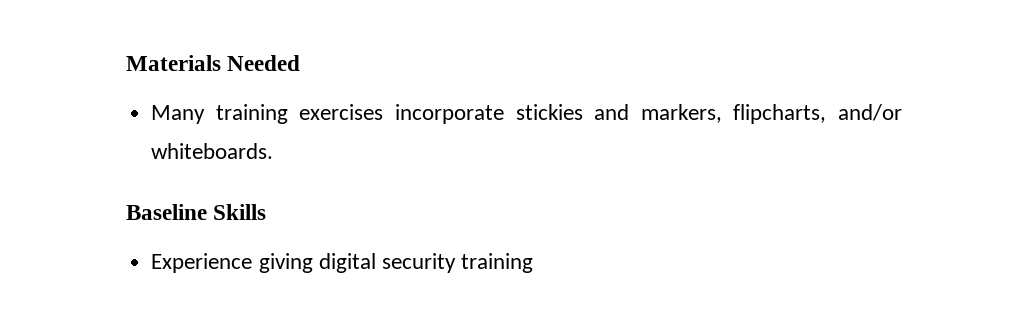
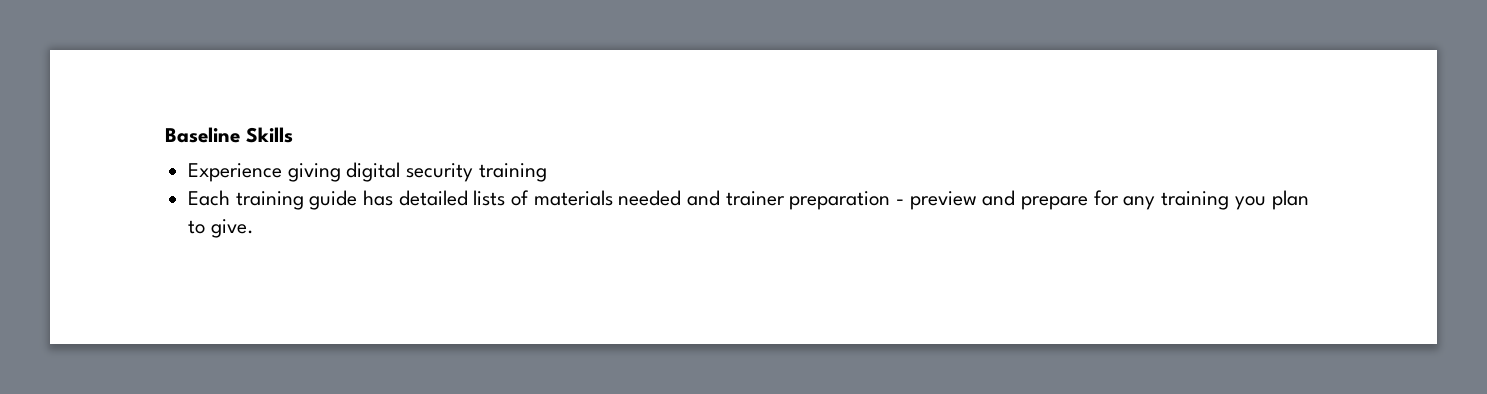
- Materials Needed
- Many training exercises incorporate stickies and markers, flipcharts, and/or whiteboards.
+ Each training guide has detailed lists of materials needed and trainer preparation - preview and prepare for any training you plan to give.

